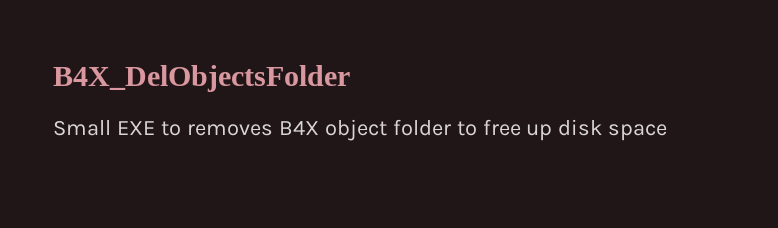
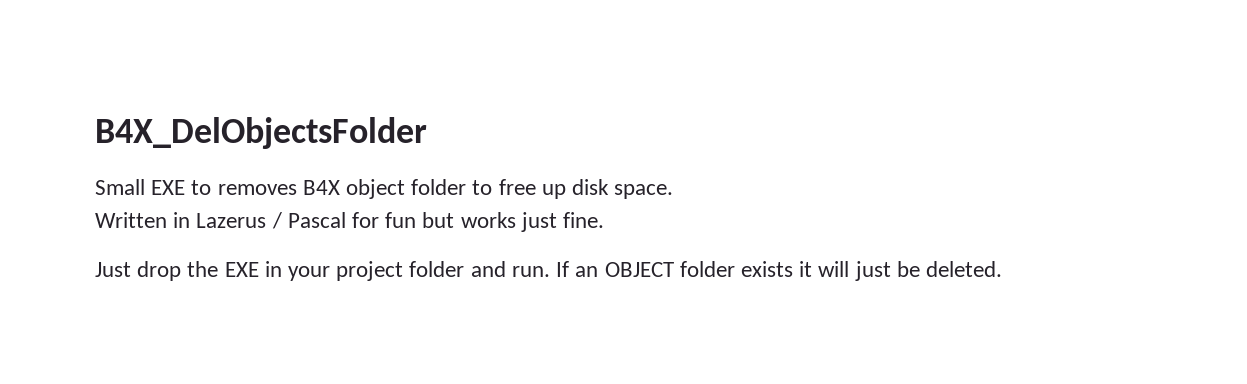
- Small EXE to removes B4X object folder to free up disk space
+ Small EXE to removes B4X object folder to free up disk space.
+ Written in Lazerus / Pascal for fun but works just fine.
+ Just drop the EXE in your project folder and run. If an OBJECT folder exists it will just be deleted.

